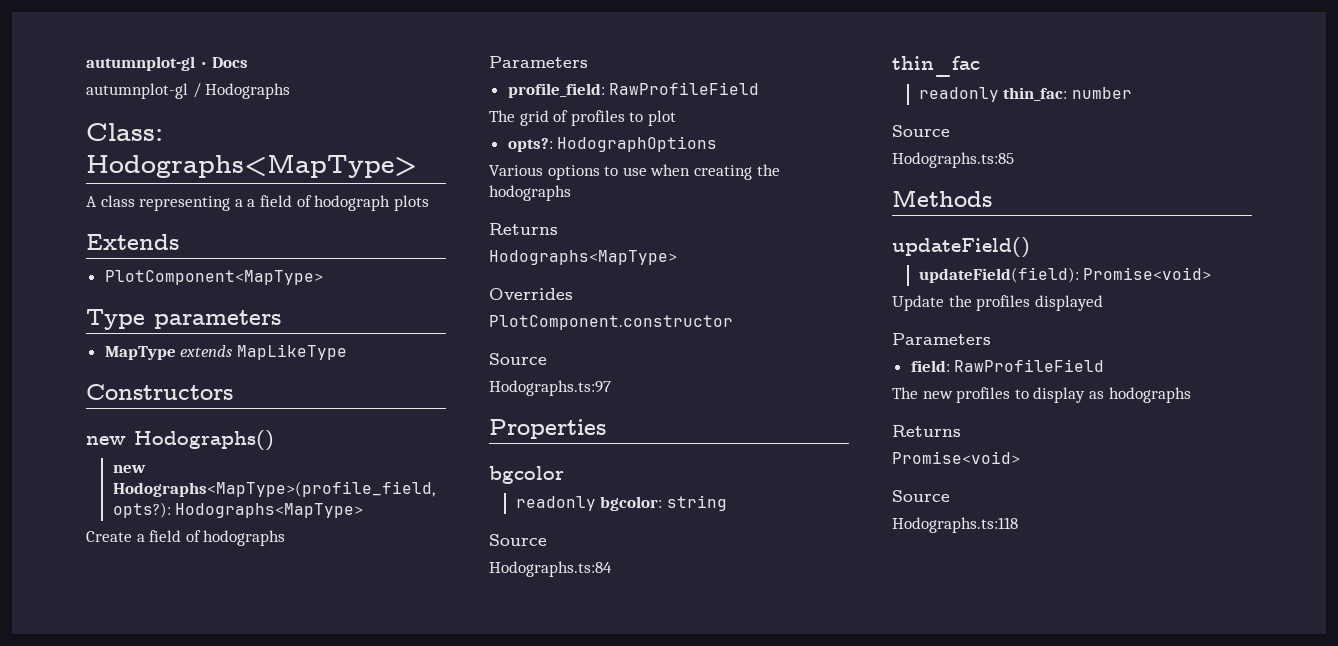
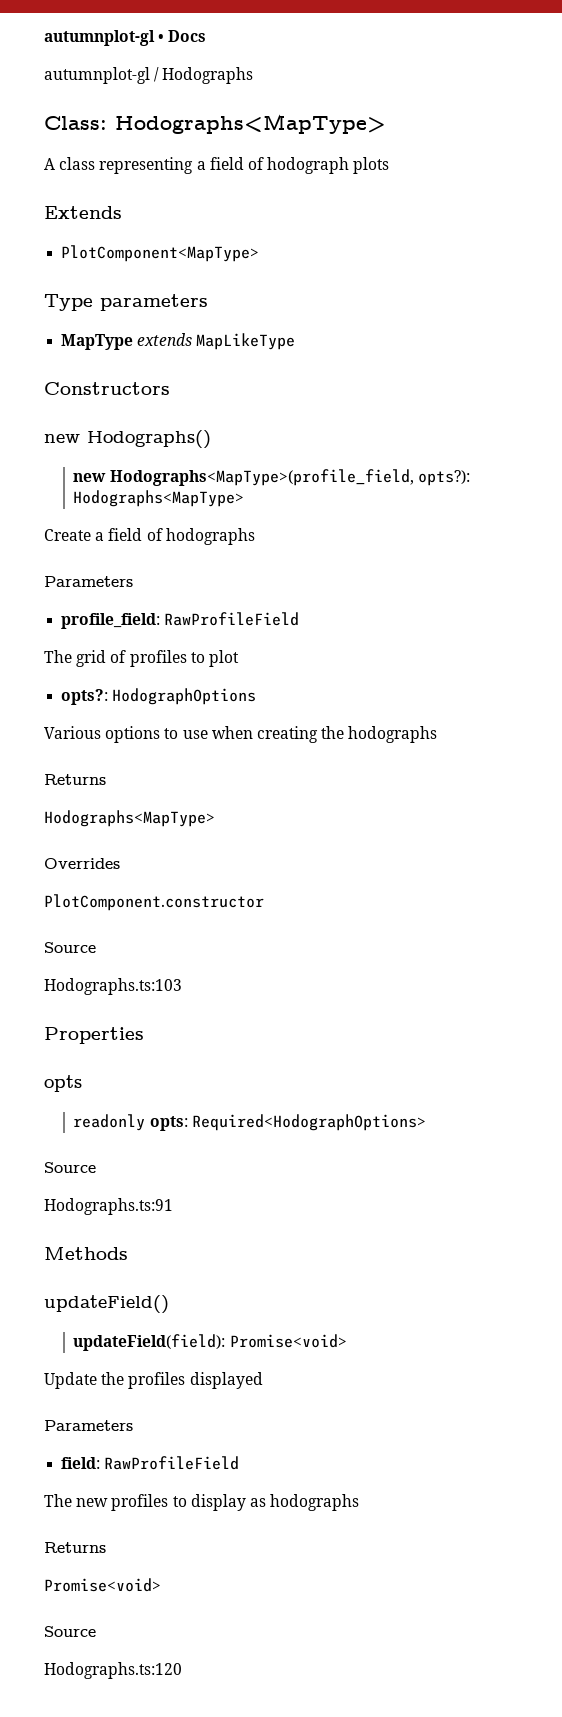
- A class representing a a field of hodograph plots
+ A class representing a field of hodograph plots
- Hodographs.ts:97
+ Hodographs.ts:103
- bgcolor
- readonly bgcolor: string
+ opts
+ readonly opts: Required<HodographOptions>
  Source
- Hodographs.ts:84
- thin_fac
- readonly thin_fac: number
- Source
- Hodographs.ts:85
+ Hodographs.ts:91
- Hodographs.ts:118
+ Hodographs.ts:120

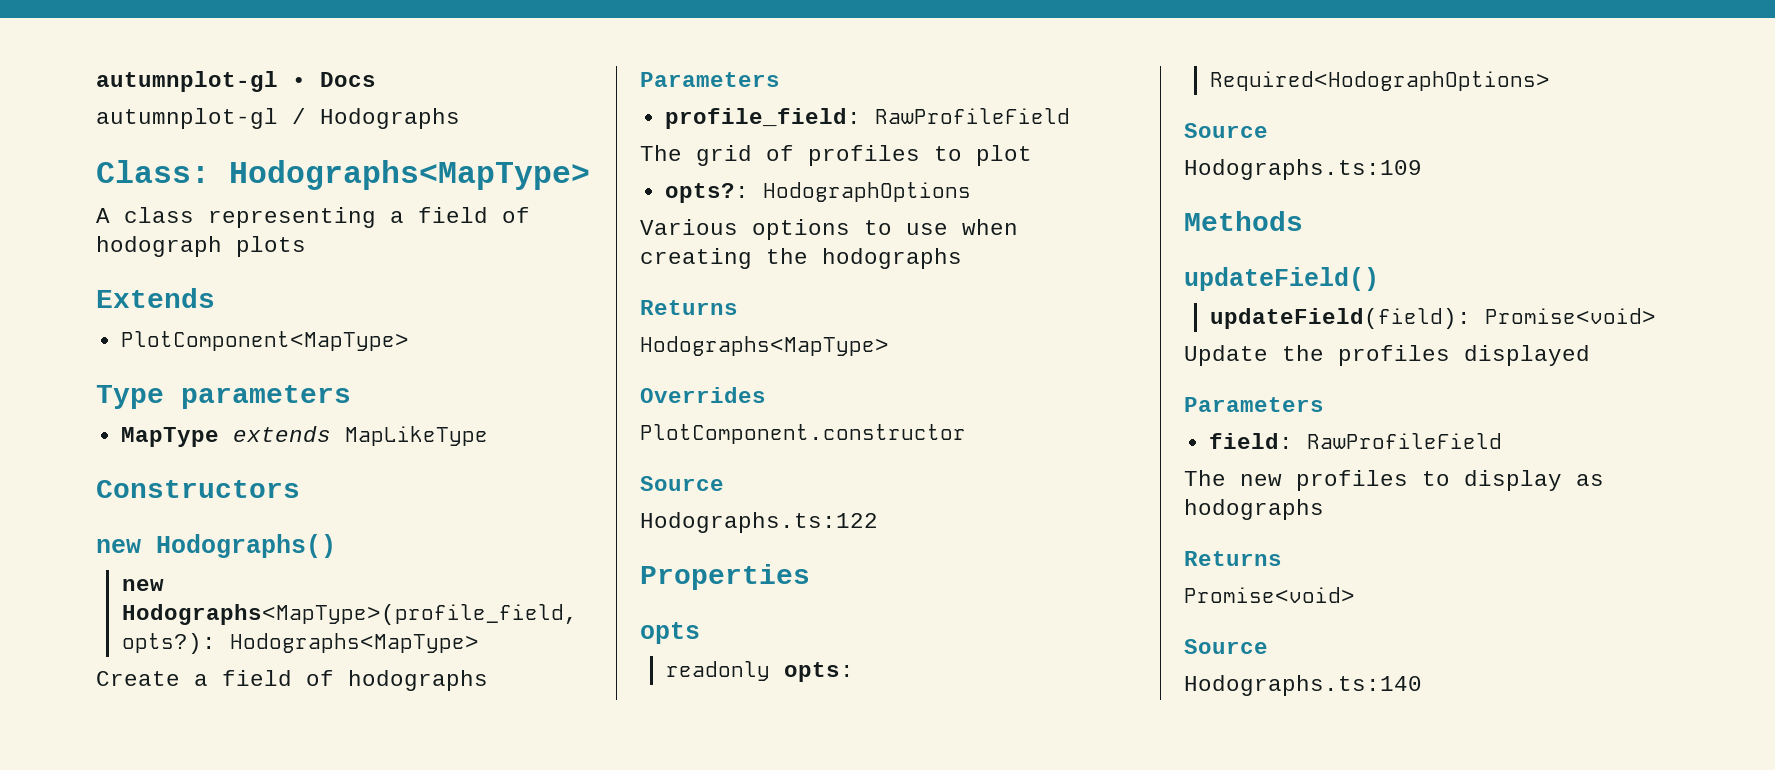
- Hodographs.ts:103
+ Hodographs.ts:122
- Hodographs.ts:91
+ Hodographs.ts:109
- Hodographs.ts:120
+ Hodographs.ts:140

